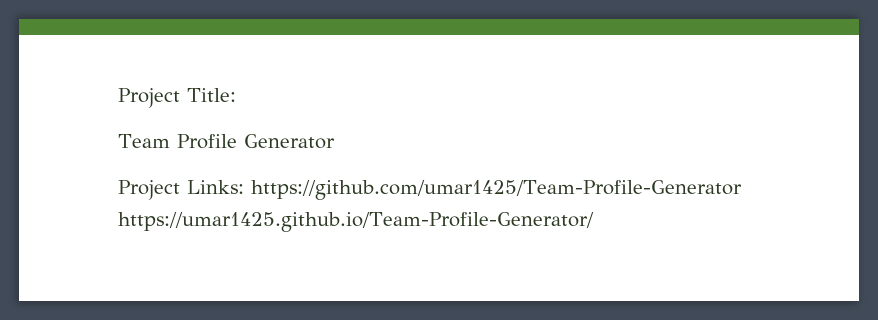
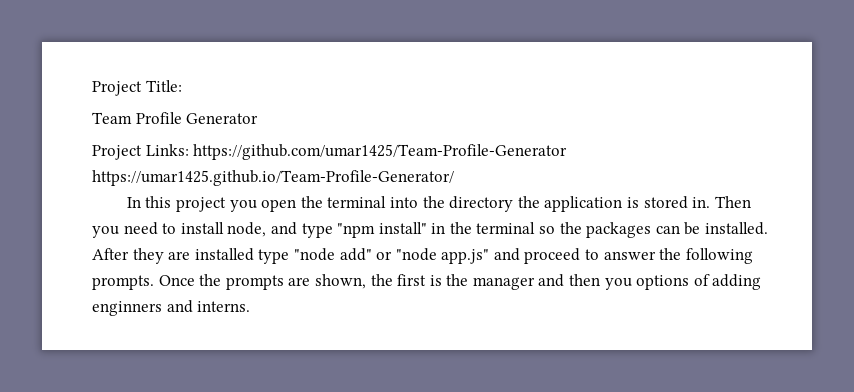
+ In this project you open the terminal into the directory the application is stored in. Then you need to install node, and type "npm install" in the terminal so the packages can be installed. After they are installed type "node add" or "node app.js" and proceed to answer the following prompts. Once the prompts are shown, the first is the manager and then you options of adding enginners and interns.

